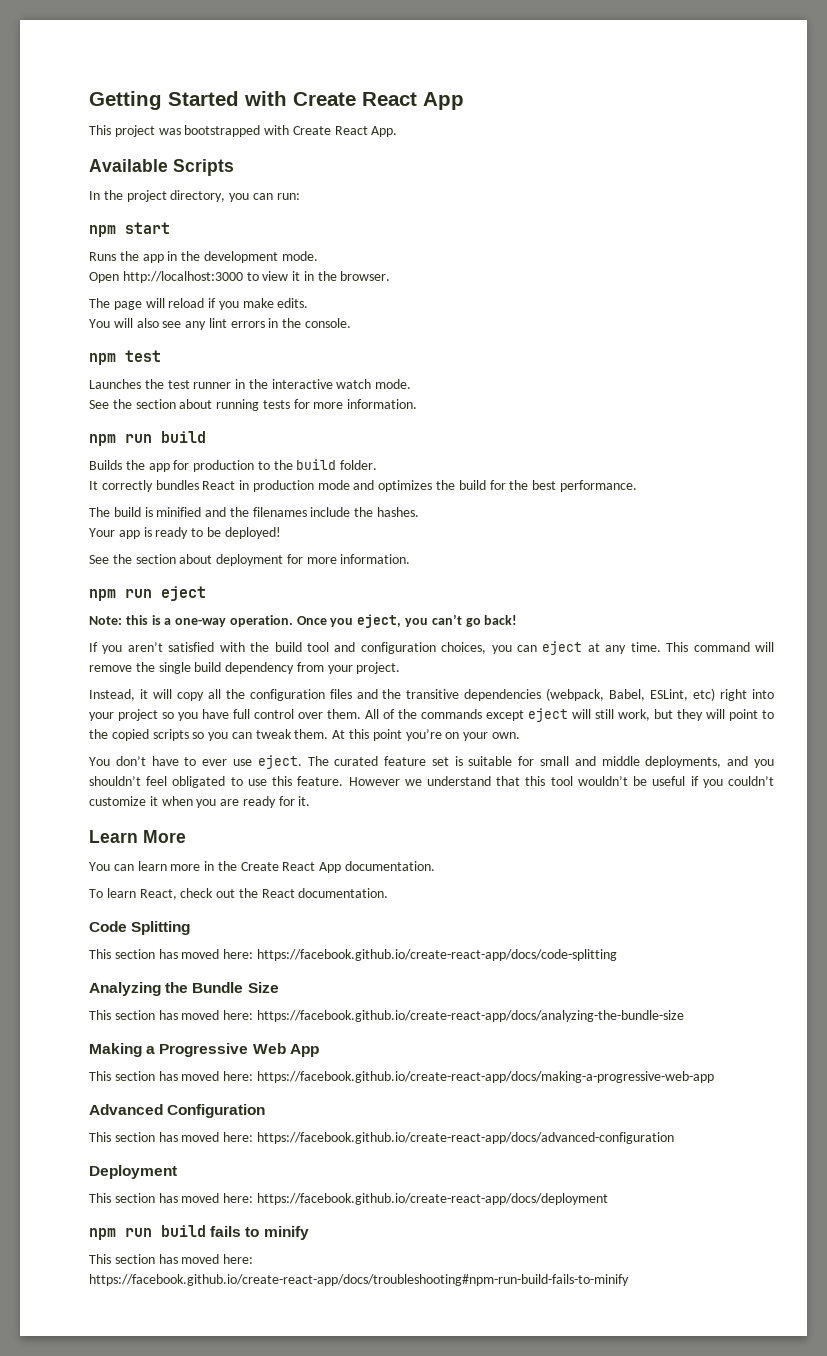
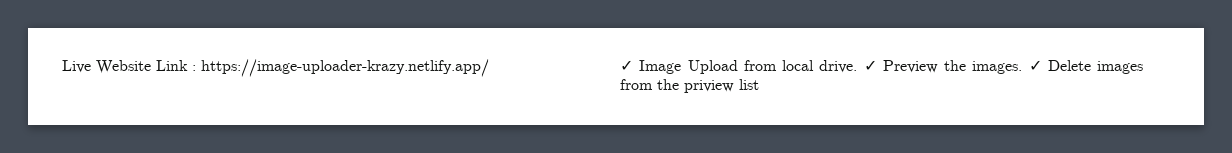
- Getting Started with Create React App
- This project was bootstrapped with Create React App.
- Available Scripts
- In the project directory, you can run:
- npm start
- Runs the app in the development mode.
- Open http://localhost:3000 to view it in the browser.
- The page will reload if you make edits.
- You will also see any lint errors in the console.
- npm test
- Launches the test runner in the interactive watch mode.
- See the section about running tests for more information.
- npm run build
- Builds the app for production to the build folder.
- It correctly bundles React in production mode and optimizes the build for the best performance.
- The build is minified and the filenames include the hashes.
- Your app is ready to be deployed!
- See the section about deployment for more information.
- npm run eject
- Note: this is a one-way operation. Once you eject, you can’t go back!
- If you aren’t satisfied with the build tool and configuration choices, you can eject at any time. This command will remove the single build dependency from your project.
- Instead, it will copy all the configuration files and the transitive dependencies (webpack, Babel, ESLint, etc) right into your project so you have full control over them. All of the commands except eject will still work, but they will point to the copied scripts so you can tweak them. At this point you’re on your own.
- You don’t have to ever use eject. The curated feature set is suitable for small and middle deployments, and you shouldn’t feel obligated to use this feature. However we understand that this tool wouldn’t be useful if you couldn’t customize it when you are ready for it.
- Learn More
- You can learn more in the Create React App documentation.
- To learn React, check out the React documentation.
- Code Splitting
- This section has moved here: https://facebook.github.io/create-react-app/docs/code-splitting
- Analyzing the Bundle Size
- This section has moved here: https://facebook.github.io/create-react-app/docs/analyzing-the-bundle-size
- Making a Progressive Web App
- This section has moved here: https://facebook.github.io/create-react-app/docs/making-a-progressive-web-app
- Advanced Configuration
- This section has moved here: https://facebook.github.io/create-react-app/docs/advanced-configuration
- Deployment
- This section has moved here: https://facebook.github.io/create-react-app/docs/deployment
- npm run build fails to minify
- This section has moved here: https://facebook.github.io/create-react-app/docs/troubleshooting#npm-run-build-fails-to-minify
+ Live Website Link : https://image-uploader-krazy.netlify.app/
+ ✓ Image Upload from local drive. ✓ Preview the images. ✓ Delete images from the priview list

